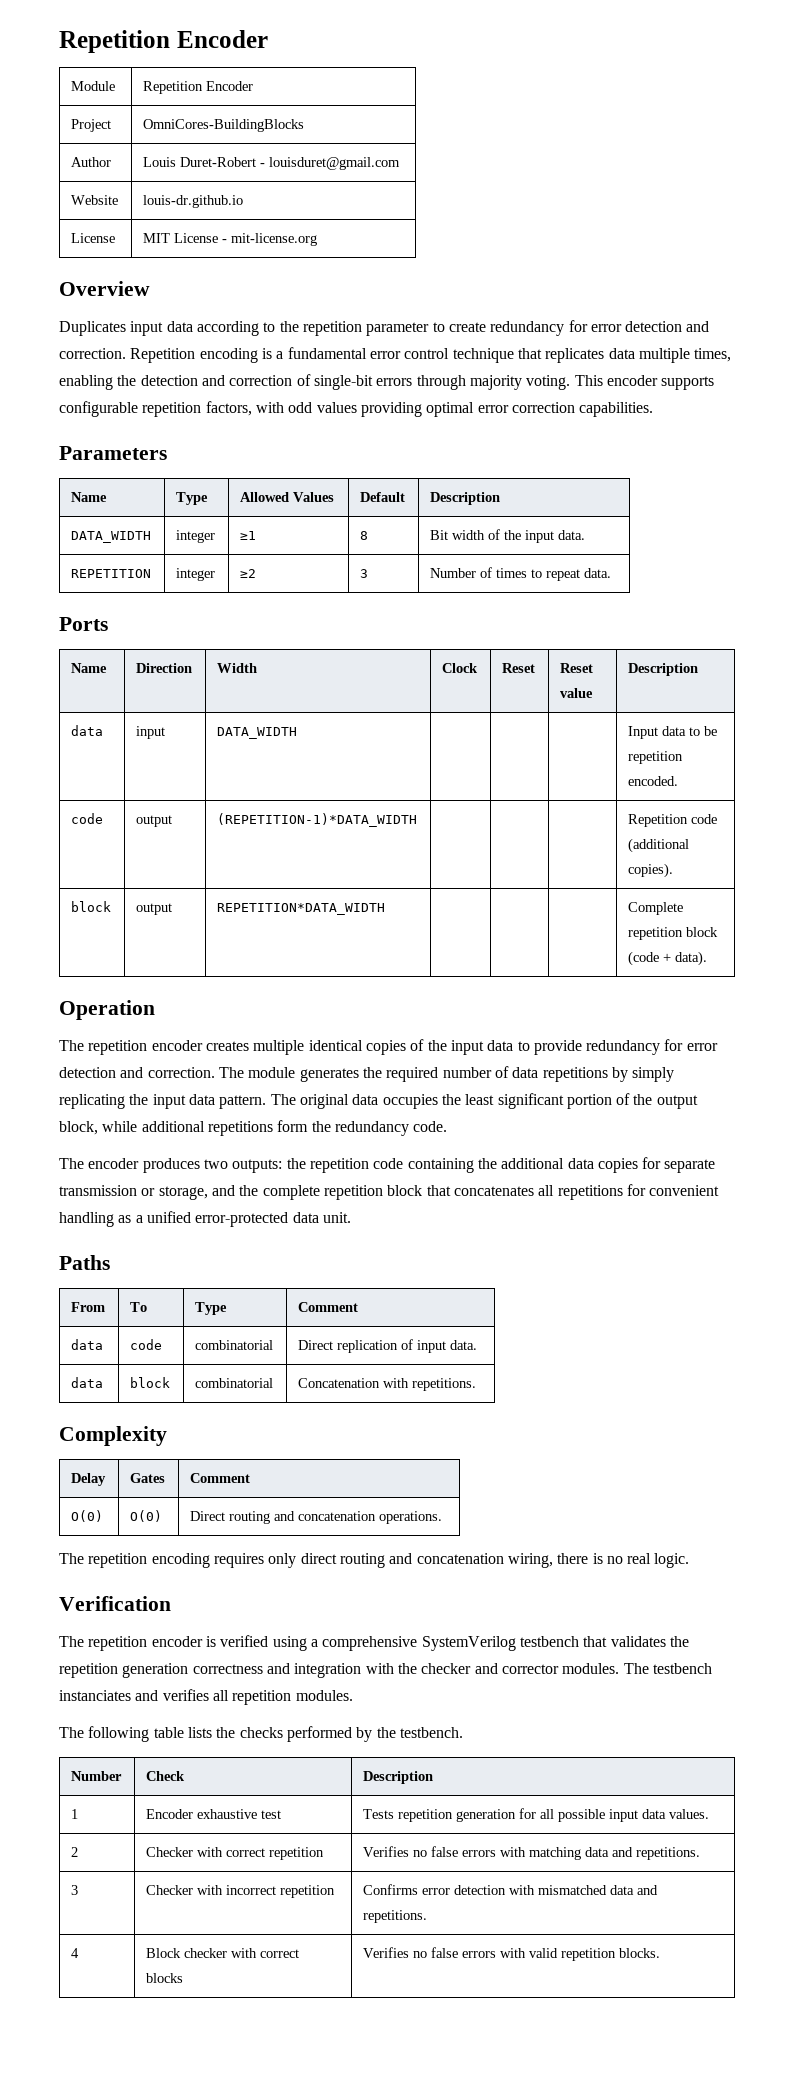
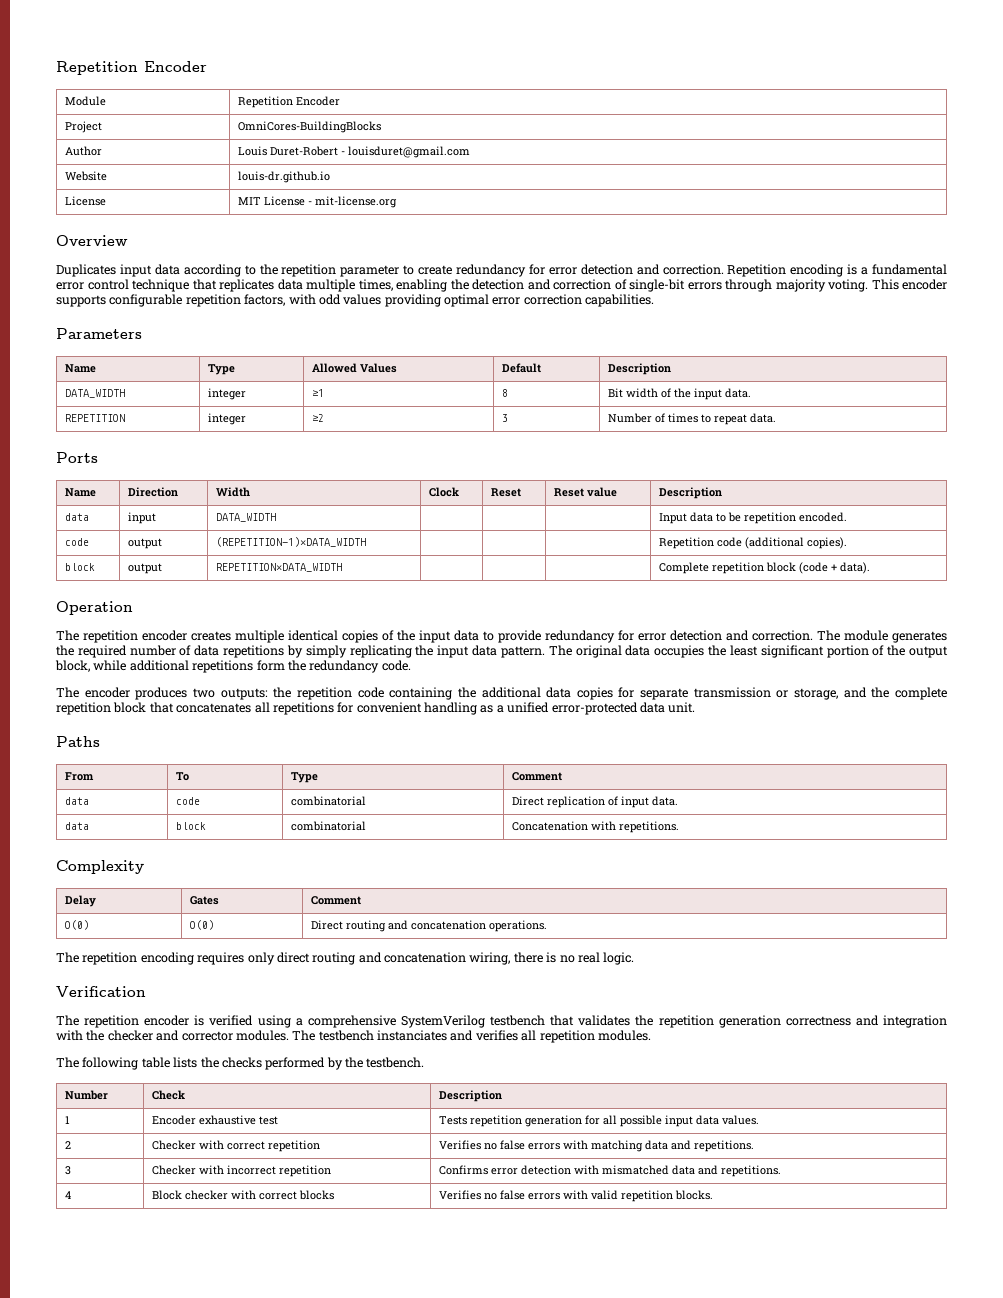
- code | output | (REPETITION-1)*DATA_WIDTH | | | | Repetition code (additional copies).
+ code | output | (REPETITION-1)×DATA_WIDTH | | | | Repetition code (additional copies).
- block | output | REPETITION*DATA_WIDTH | | | | Complete repetition block (code + data).
+ block | output | REPETITION×DATA_WIDTH | | | | Complete repetition block (code + data).

